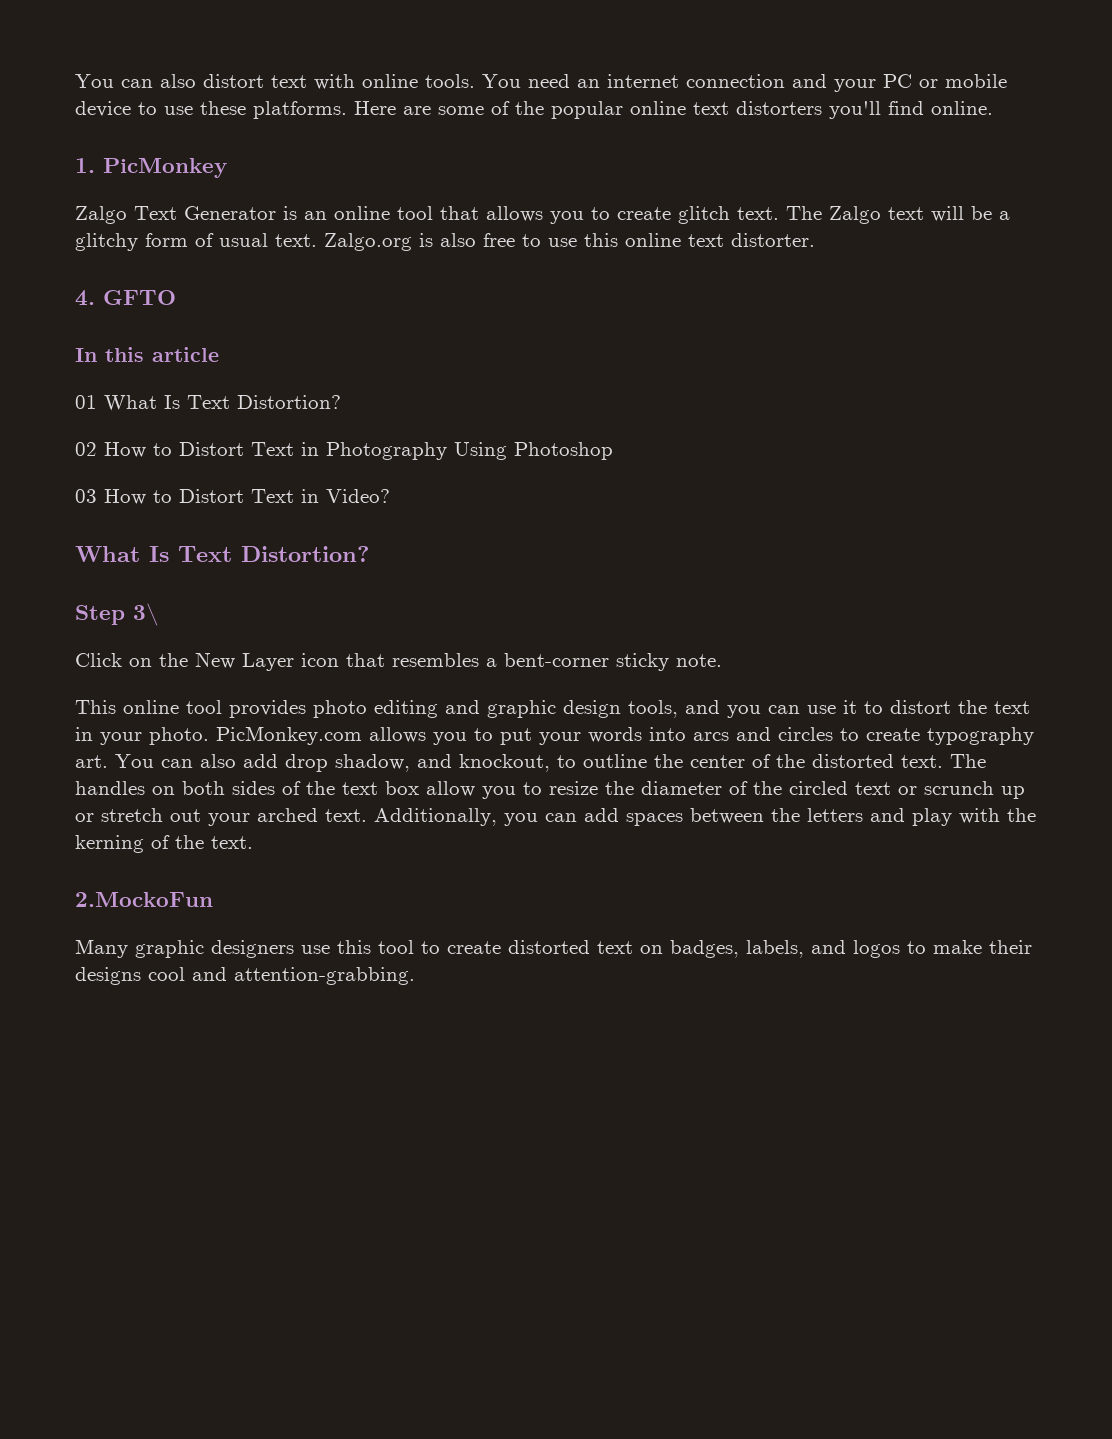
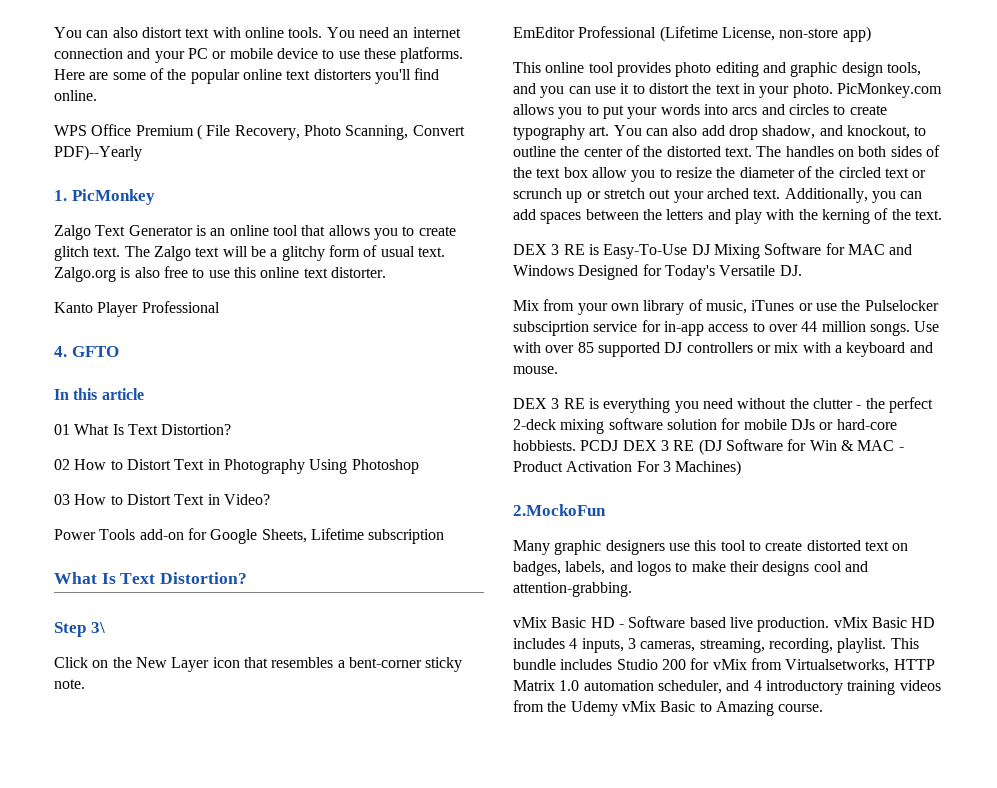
+ WPS Office Premium ( File Recovery, Photo Scanning, Convert PDF)--Yearly
+ Kanto Player Professional
+ Power Tools add-on for Google Sheets, Lifetime subscription
+ EmEditor Professional (Lifetime License, non-store app)
+ DEX 3 RE is Easy-To-Use DJ Mixing Software for MAC and Windows Designed for Today's Versatile DJ.
+ Mix from your own library of music, iTunes or use the Pulselocker subsciprtion service for in-app access to over 44 million songs. Use with over 85 supported DJ controllers or mix with a keyboard and mouse.
+ DEX 3 RE is everything you need without the clutter - the perfect 2-deck mixing software solution for mobile DJs or hard-core hobbiests. PCDJ DEX 3 RE (DJ Software for Win & MAC - Product Activation For 3 Machines)
+ vMix Basic HD - Software based live production. vMix Basic HD includes 4 inputs, 3 cameras, streaming, recording, playlist. This bundle includes Studio 200 for vMix from Virtualsetworks, HTTP Matrix 1.0 automation scheduler, and 4 introductory training videos from the Udemy vMix Basic to Amazing course.

